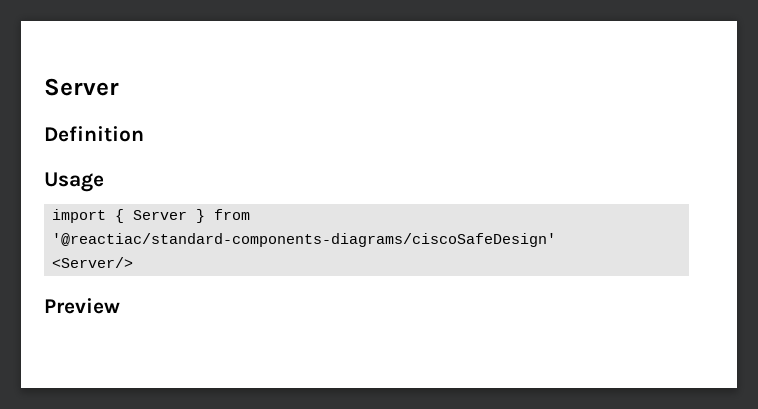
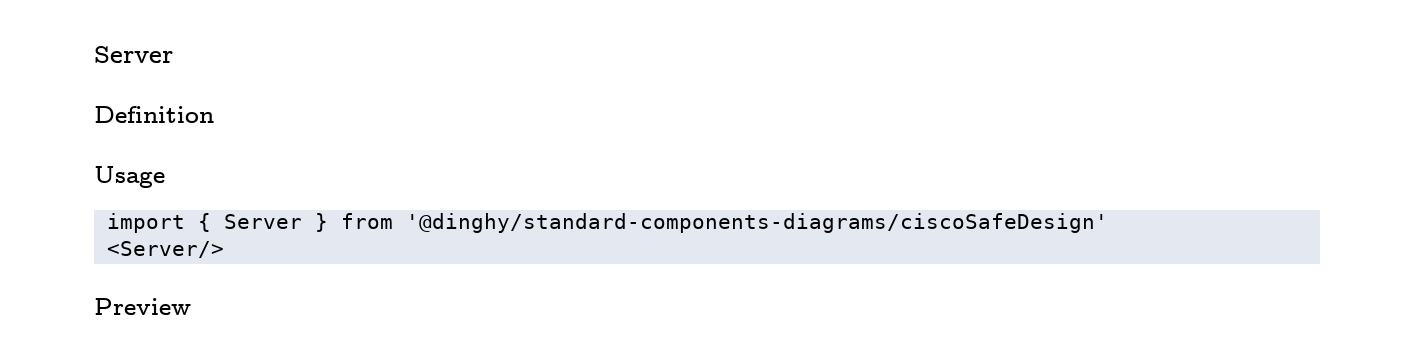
- import { Server } from '@reactiac/standard-components-diagrams/ciscoSafeDesign'
+ import { Server } from '@dinghy/standard-components-diagrams/ciscoSafeDesign'

